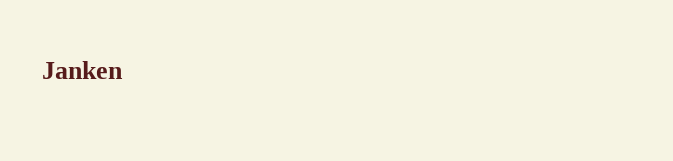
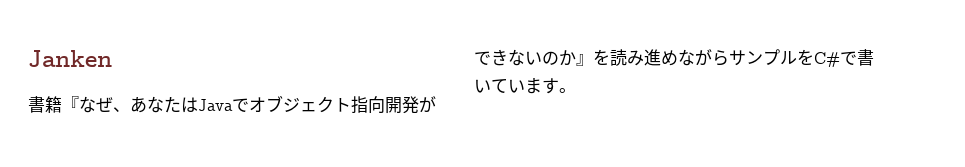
+ 書籍『なぜ、あなたはJavaでオブジェクト指向開発ができないのか』を読み進めながらサンプルをC#で書いています。

